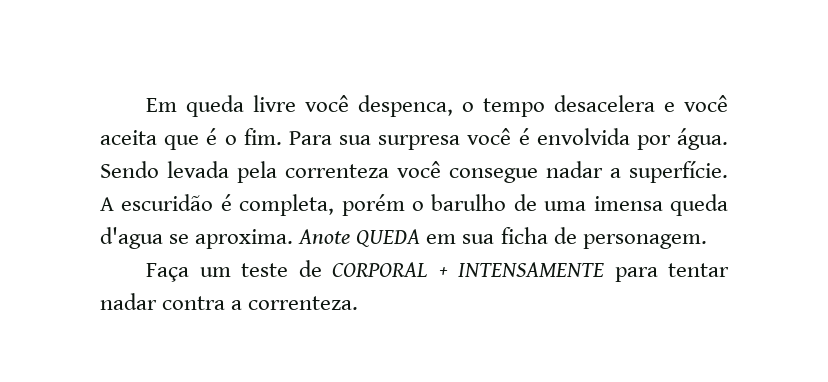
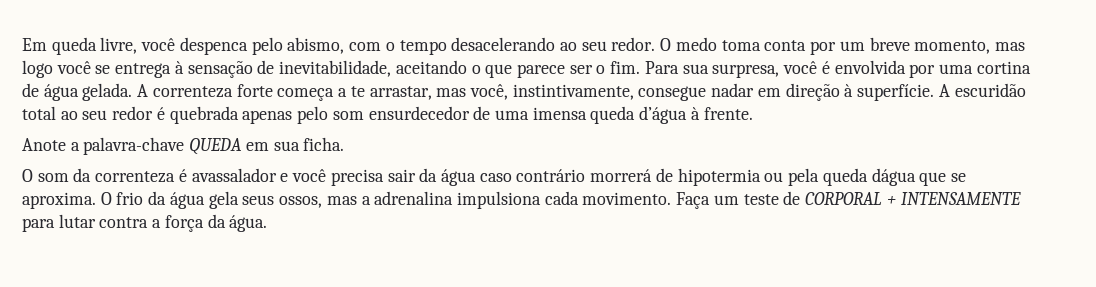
- Em queda livre você despenca, o tempo desacelera e você aceita que é o fim.
+ Em queda livre, você despenca pelo abismo, com o tempo desacelerando ao seu redor. O medo toma conta por um breve momento, mas logo você se entrega à sensação de inevitabilidade, aceitando o que parece ser o fim.
- Para sua surpresa você é envolvida por água. Sendo levada pela correnteza você consegue nadar a superfície. A escuridão é completa, porém o barulho de uma imensa queda d'agua se aproxima. Anote QUEDA em sua ficha de personagem.
- Faça um teste de CORPORAL + INTENSAMENTE para tentar nadar contra a correnteza.
+ Para sua surpresa, você é envolvida por uma cortina de água gelada. A correnteza forte começa a te arrastar, mas você, instintivamente, consegue nadar em direção à superfície. A escuridão total ao seu redor é quebrada apenas pelo som ensurdecedor de uma imensa queda d’água à frente.
+ Anote a palavra-chave QUEDA em sua ficha.
+ O som da correnteza é avassalador e você precisa sair da água caso contrário morrerá de hipotermia ou pela queda dágua que se aproxima. O frio da água gela seus ossos, mas a adrenalina impulsiona cada movimento. Faça um teste de CORPORAL + INTENSAMENTE para lutar contra a força da água.

